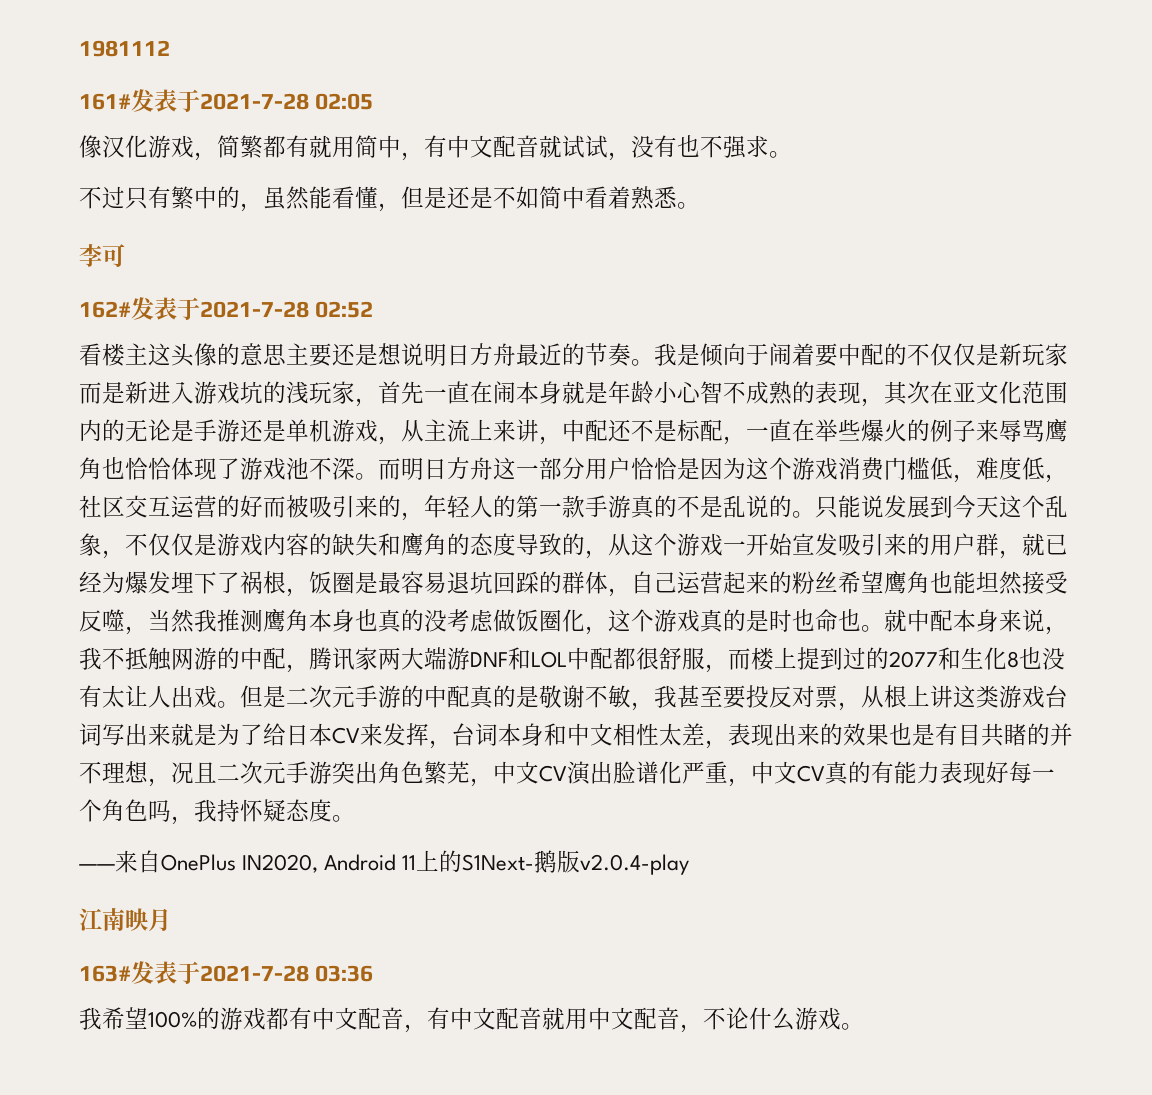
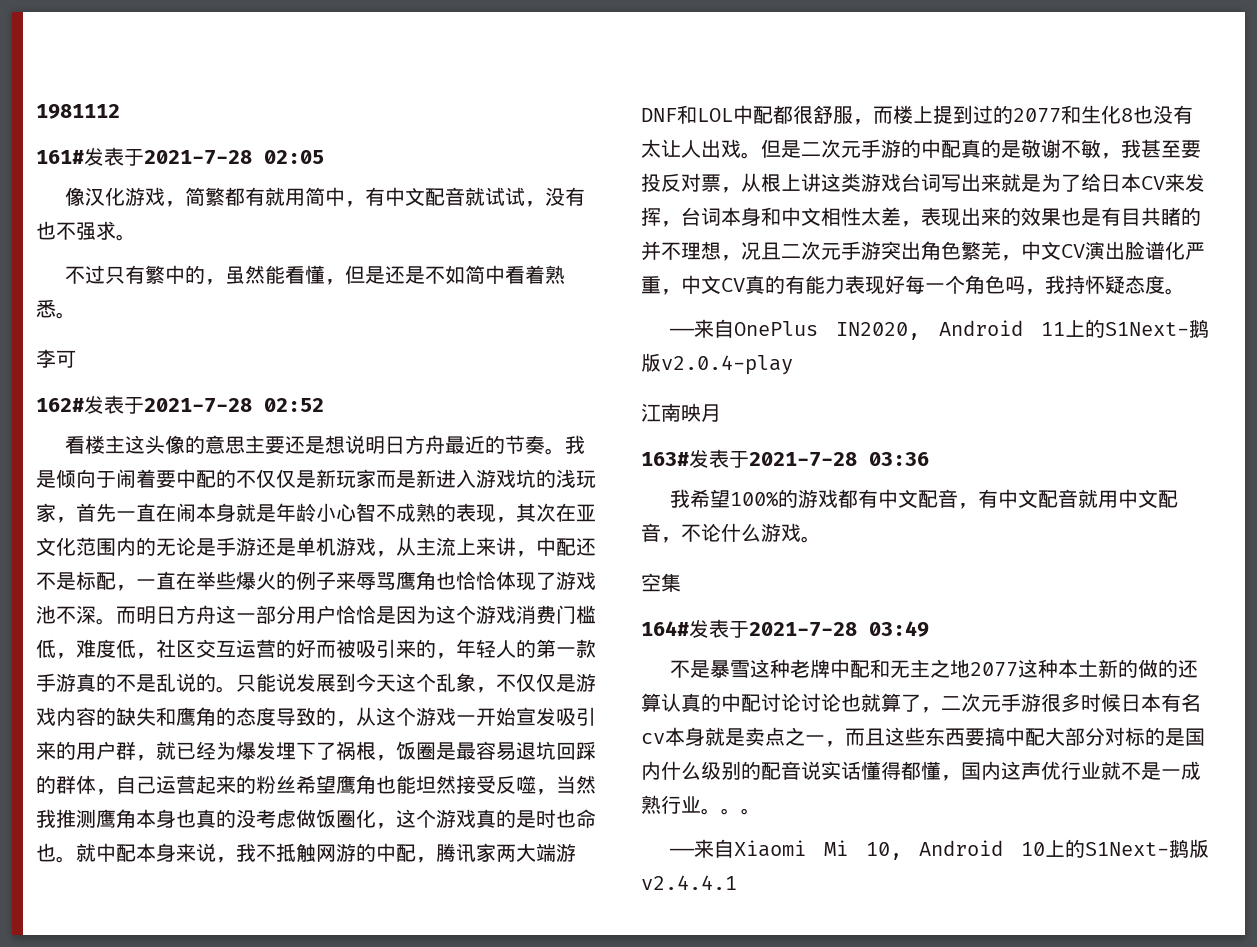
+ 空集
+ 164#发表于2021-7-28 03:49
+ 不是暴雪这种老牌中配和无主之地2077这种本土新的做的还算认真的中配讨论讨论也就算了，二次元手游很多时候日本有名cv本身就是卖点之一，而且这些东西要搞中配大部分对标的是国内什么级别的配音说实话懂得都懂，国内这声优行业就不是一成熟行业。。。
+ ——来自Xiaomi Mi 10, Android 10上的S1Next-鹅版v2.4.4.1

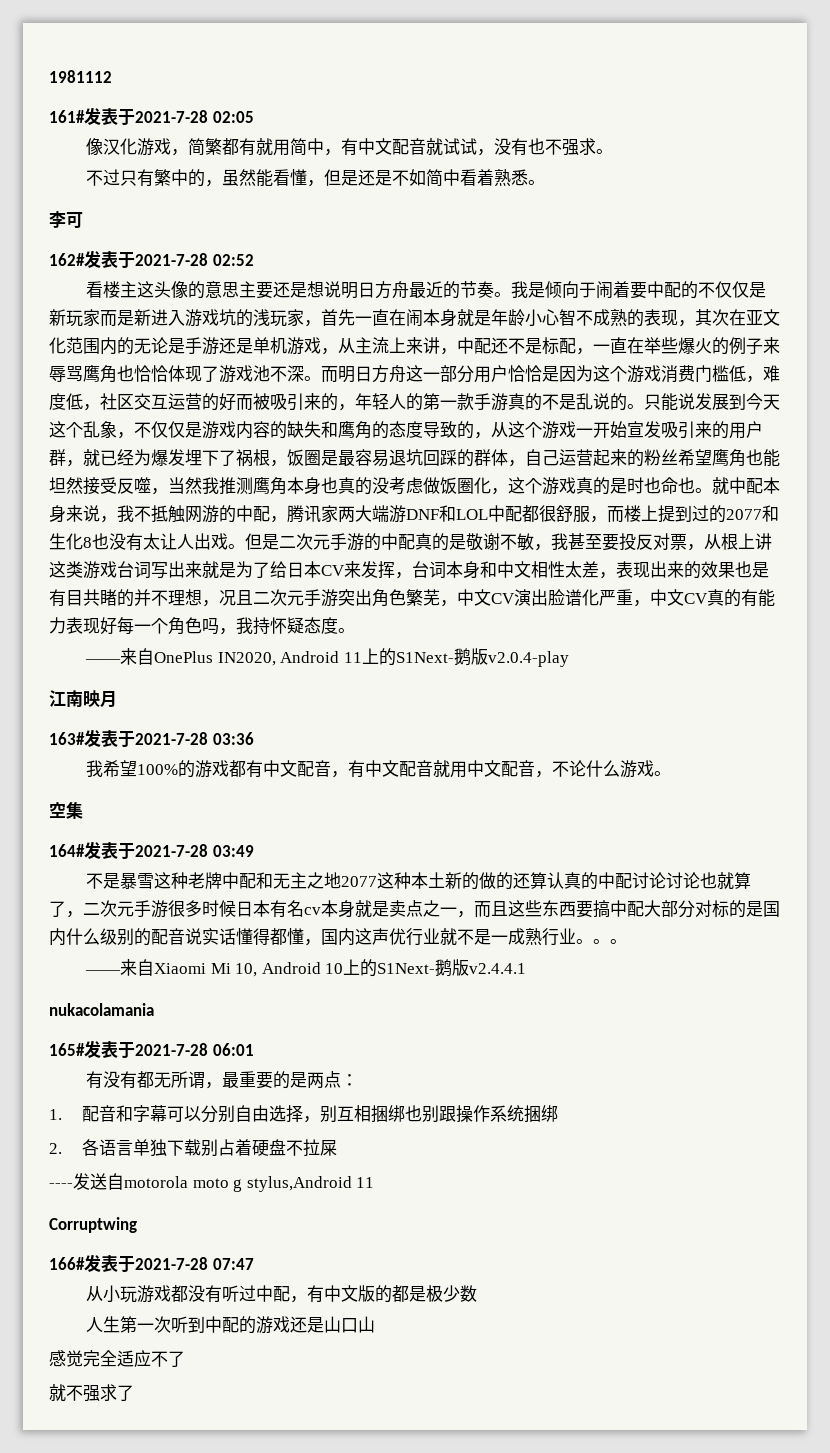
+ nukacolamania
+ 165#发表于2021-7-28 06:01
+ 有没有都无所谓，最重要的是两点：
+ 1.配音和字幕可以分别自由选择，别互相捆绑也别跟操作系统捆绑
+ 2.各语言单独下载别占着硬盘不拉屎
+ ----发送自motorola moto g stylus,Android 11
+ Corruptwing
+ 166#发表于2021-7-28 07:47
+ 从小玩游戏都没有听过中配，有中文版的都是极少数
+ 人生第一次听到中配的游戏还是山口山
+ 感觉完全适应不了
+ 就不强求了

